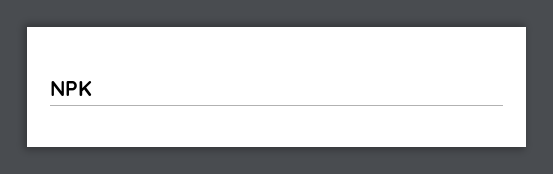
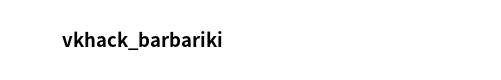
- NPK
+ vkhack_barbariki

